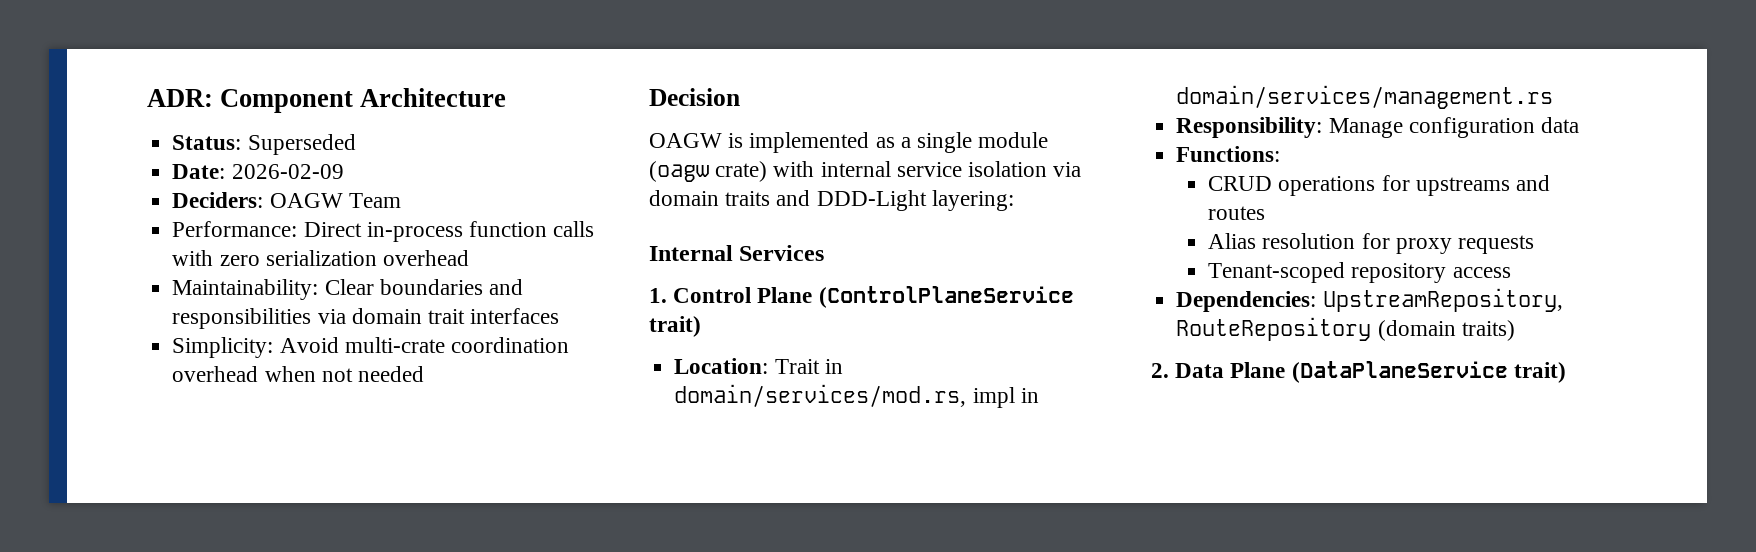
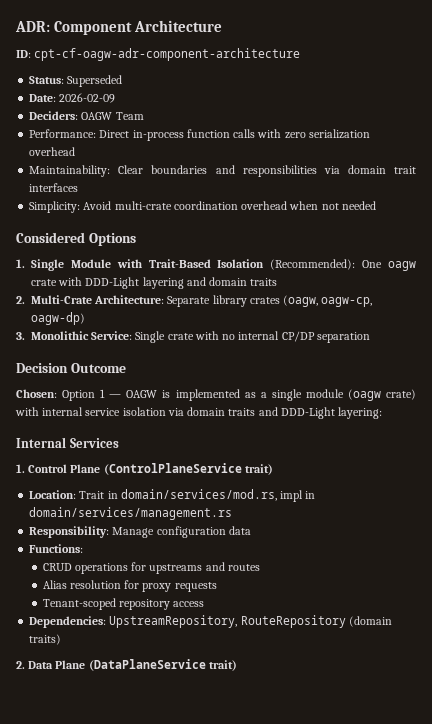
+ ID: cpt-cf-oagw-adr-component-architecture
- Decision
- OAGW is implemented as a single module (oagw crate) with internal service isolation via domain traits and DDD-Light layering:
+ Considered Options
+ 1. Single Module with Trait-Based Isolation (Recommended): One oagw crate with DDD-Light layering and domain traits
+ 2. Multi-Crate Architecture: Separate library crates (oagw, oagw-cp, oagw-dp)
+ 3. Monolithic Service: Single crate with no internal CP/DP separation
+ Decision Outcome
+ Chosen: Option 1 — OAGW is implemented as a single module (oagw crate) with internal service isolation via domain traits and DDD-Light layering:

